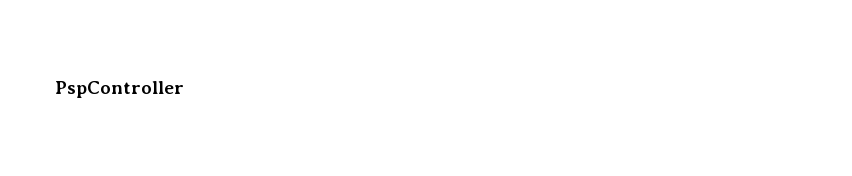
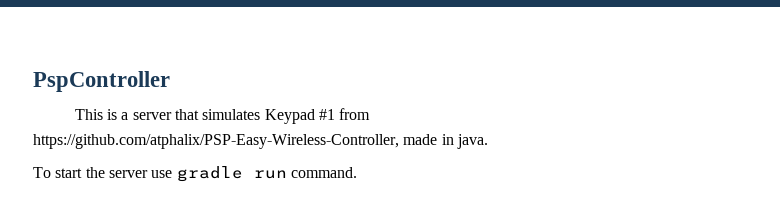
+ This is a server that simulates Keypad #1 from https://github.com/atphalix/PSP-Easy-Wireless-Controller, made in java.
+ To start the server use gradle run command.

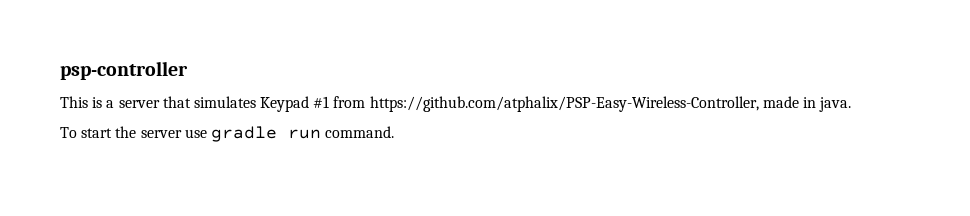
- PspController
+ psp-controller

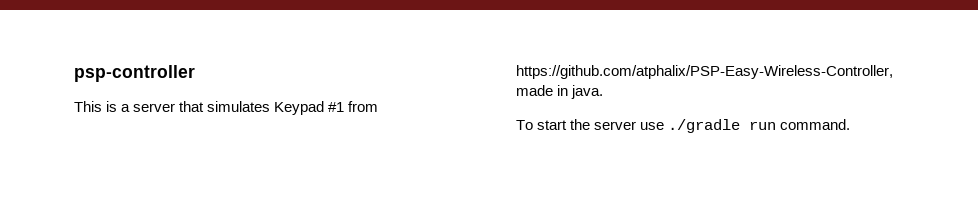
- To start the server use gradle run command.
+ To start the server use ./gradle run command.

